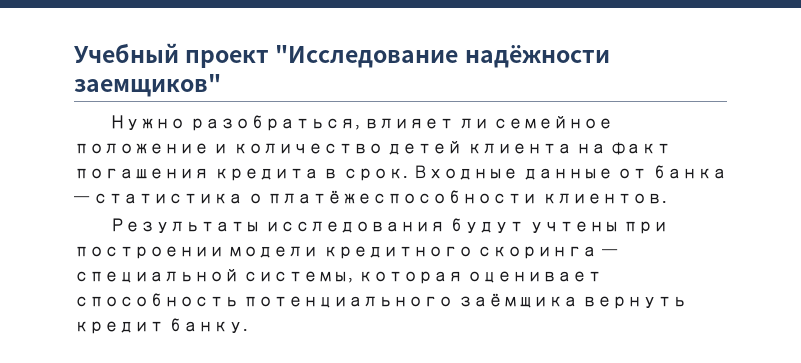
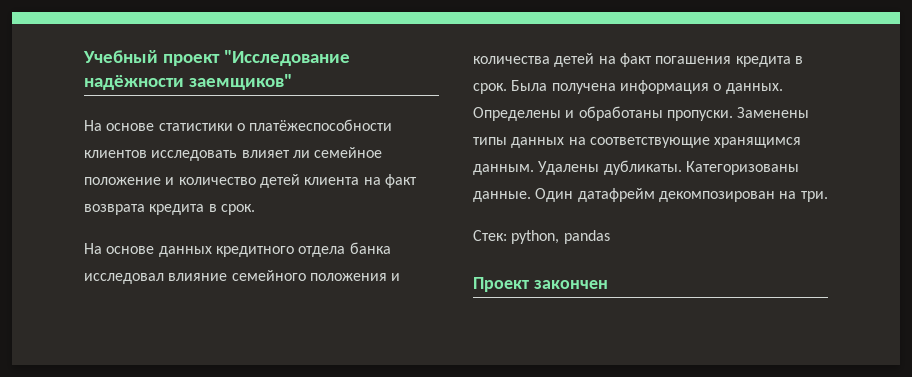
- Нужно разобраться, влияет ли семейное положение и количество детей клиента на факт погашения кредита в срок. Входные данные от банка — статистика о платёжеспособности клиентов.
- Результаты исследования будут учтены при построении модели кредитного скоринга — специальной системы, которая оценивает способность потенциального заёмщика вернуть кредит банку.
+ На основе статистики о платёжеспособности клиентов исследовать влияет ли семейное положение и количество детей клиента на факт возврата кредита в срок.
+ На основе данных кредитного отдела банка исследовал влияние семейного положения и количества детей на факт погашения кредита в срок. Была получена информация о данных. Определены и обработаны пропуски. Заменены типы данных на соответствующие хранящимся данным. Удалены дубликаты. Категоризованы данные. Один датафрейм декомпозирован на три.
+ Стек: python, pandas
+ Проект закончен

